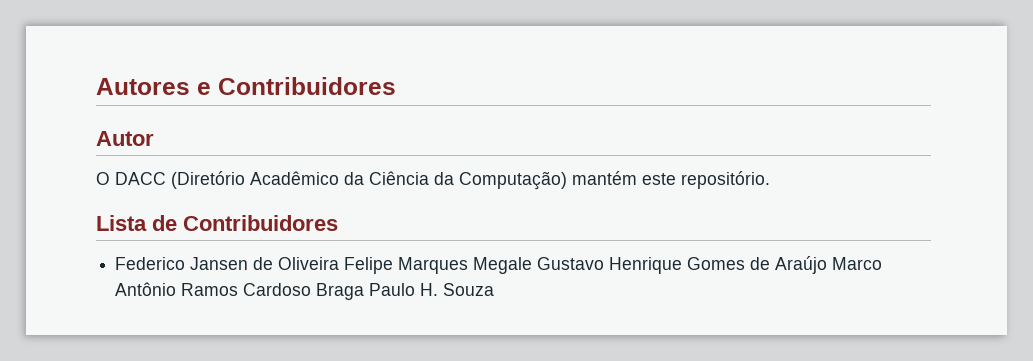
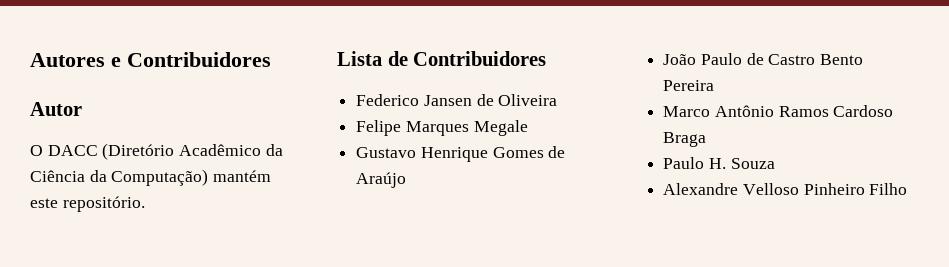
- Federico Jansen de Oliveira Felipe Marques Megale Gustavo Henrique Gomes de Araújo Marco Antônio Ramos Cardoso Braga Paulo H. Souza
+ Federico Jansen de Oliveira
+ Felipe Marques Megale
+ Gustavo Henrique Gomes de Araújo
+ João Paulo de Castro Bento Pereira
+ Marco Antônio Ramos Cardoso Braga
+ Paulo H. Souza
+ Alexandre Velloso Pinheiro Filho

